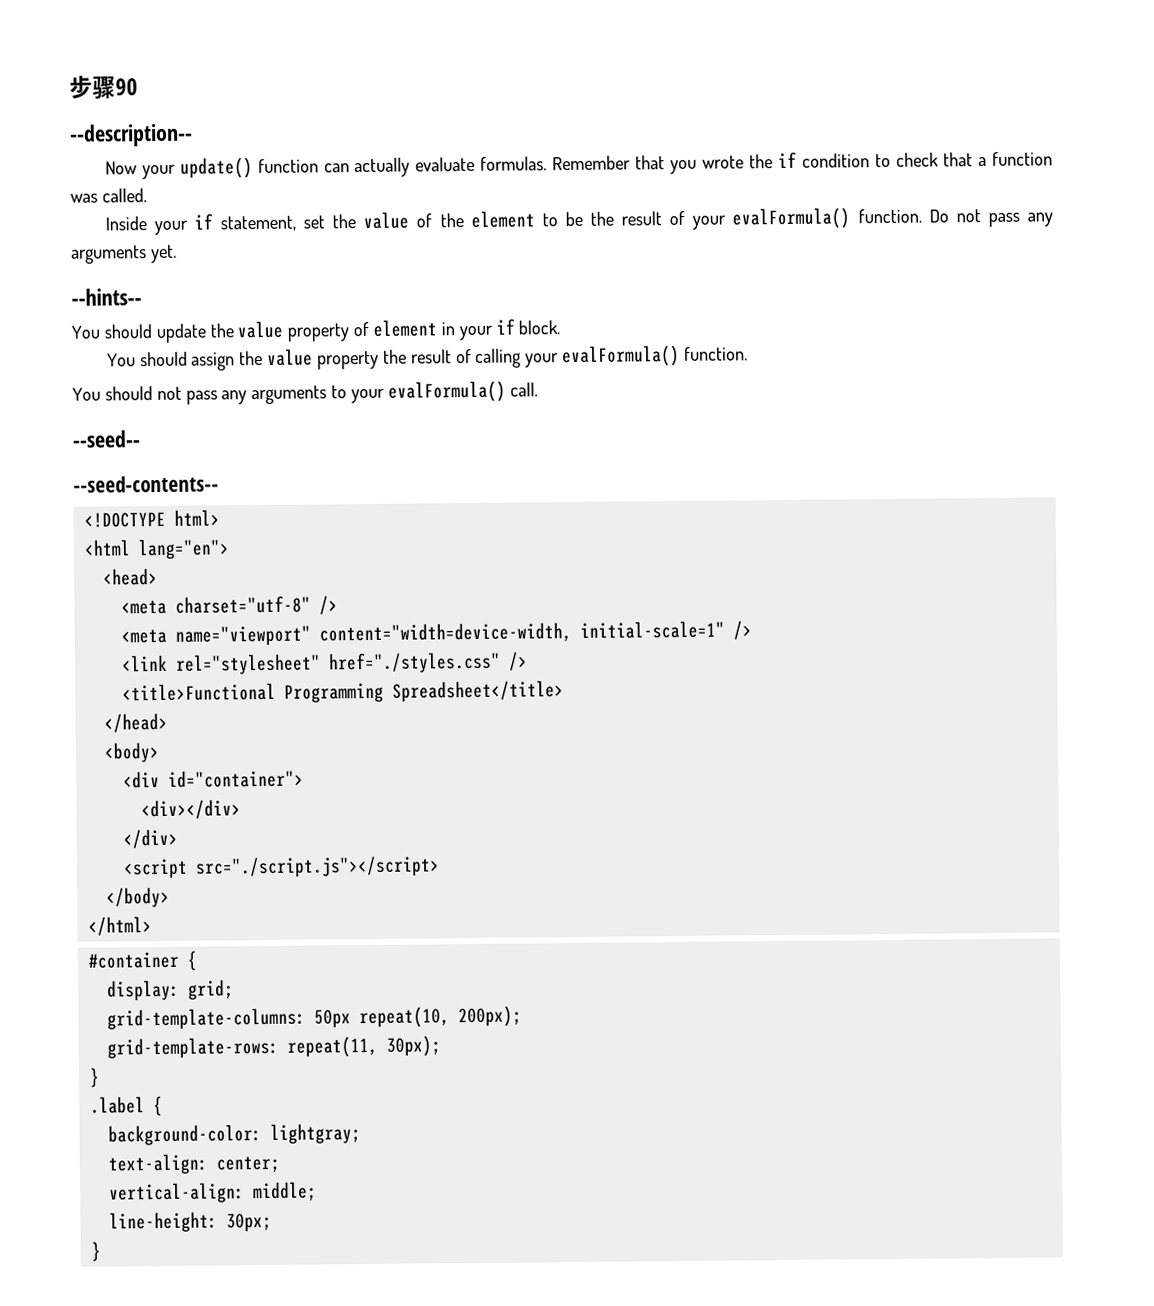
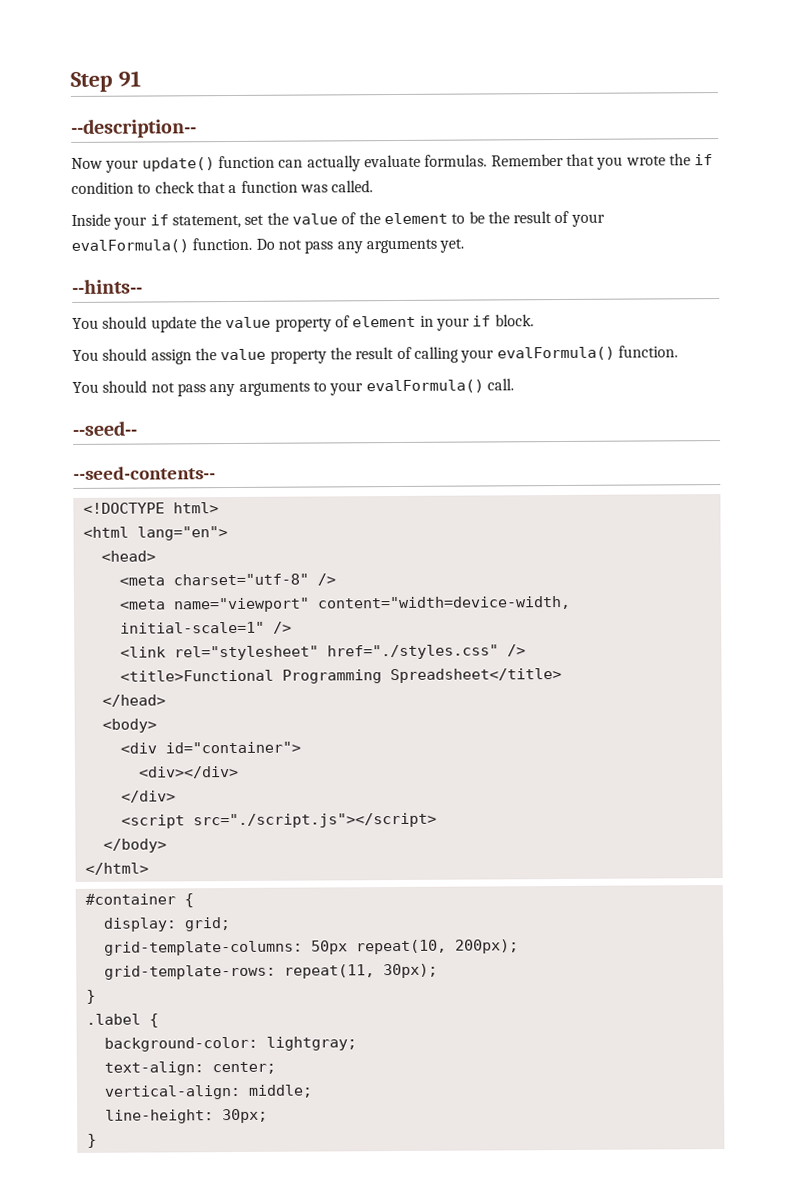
- 步骤90
+ Step 91

